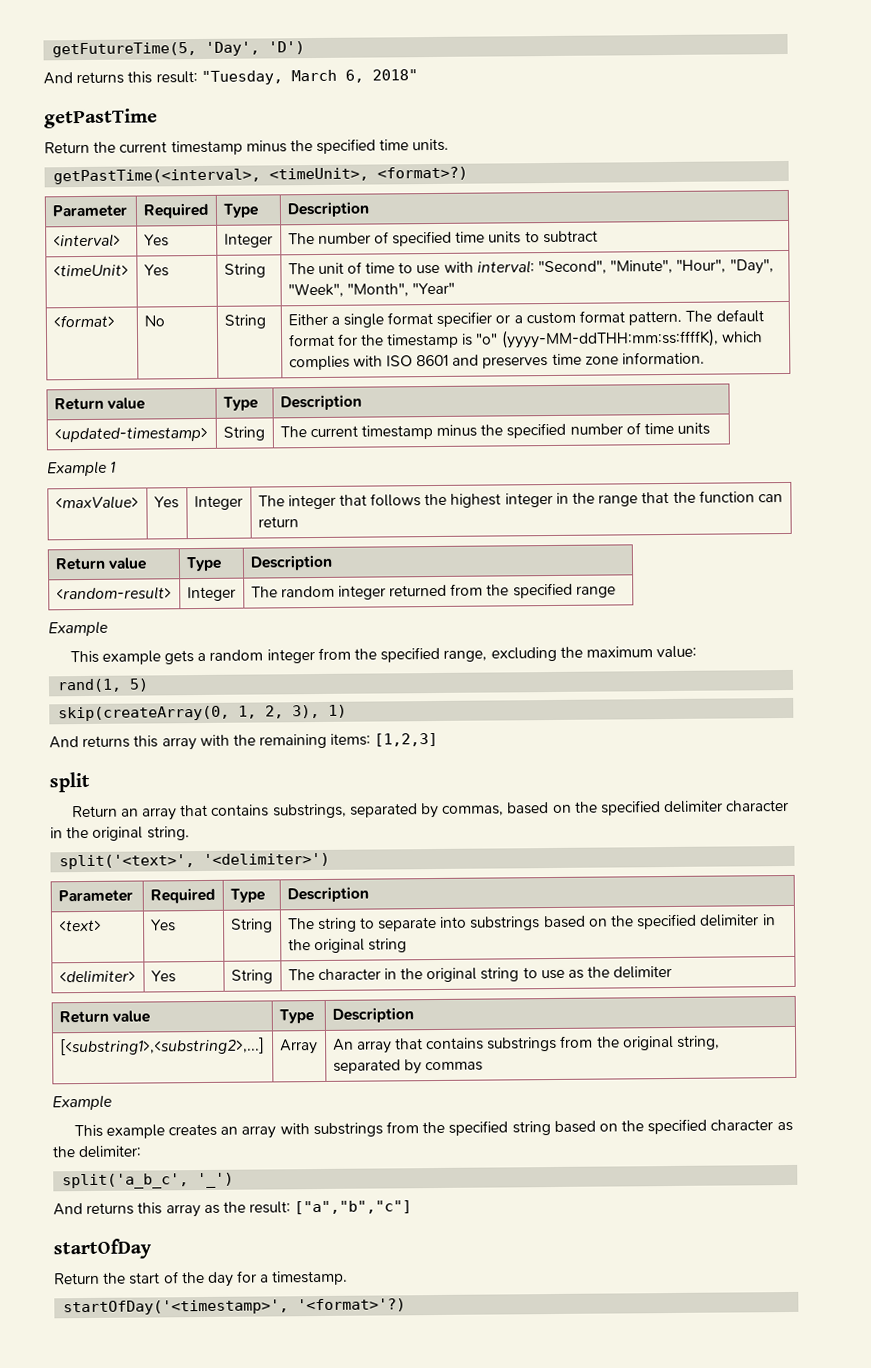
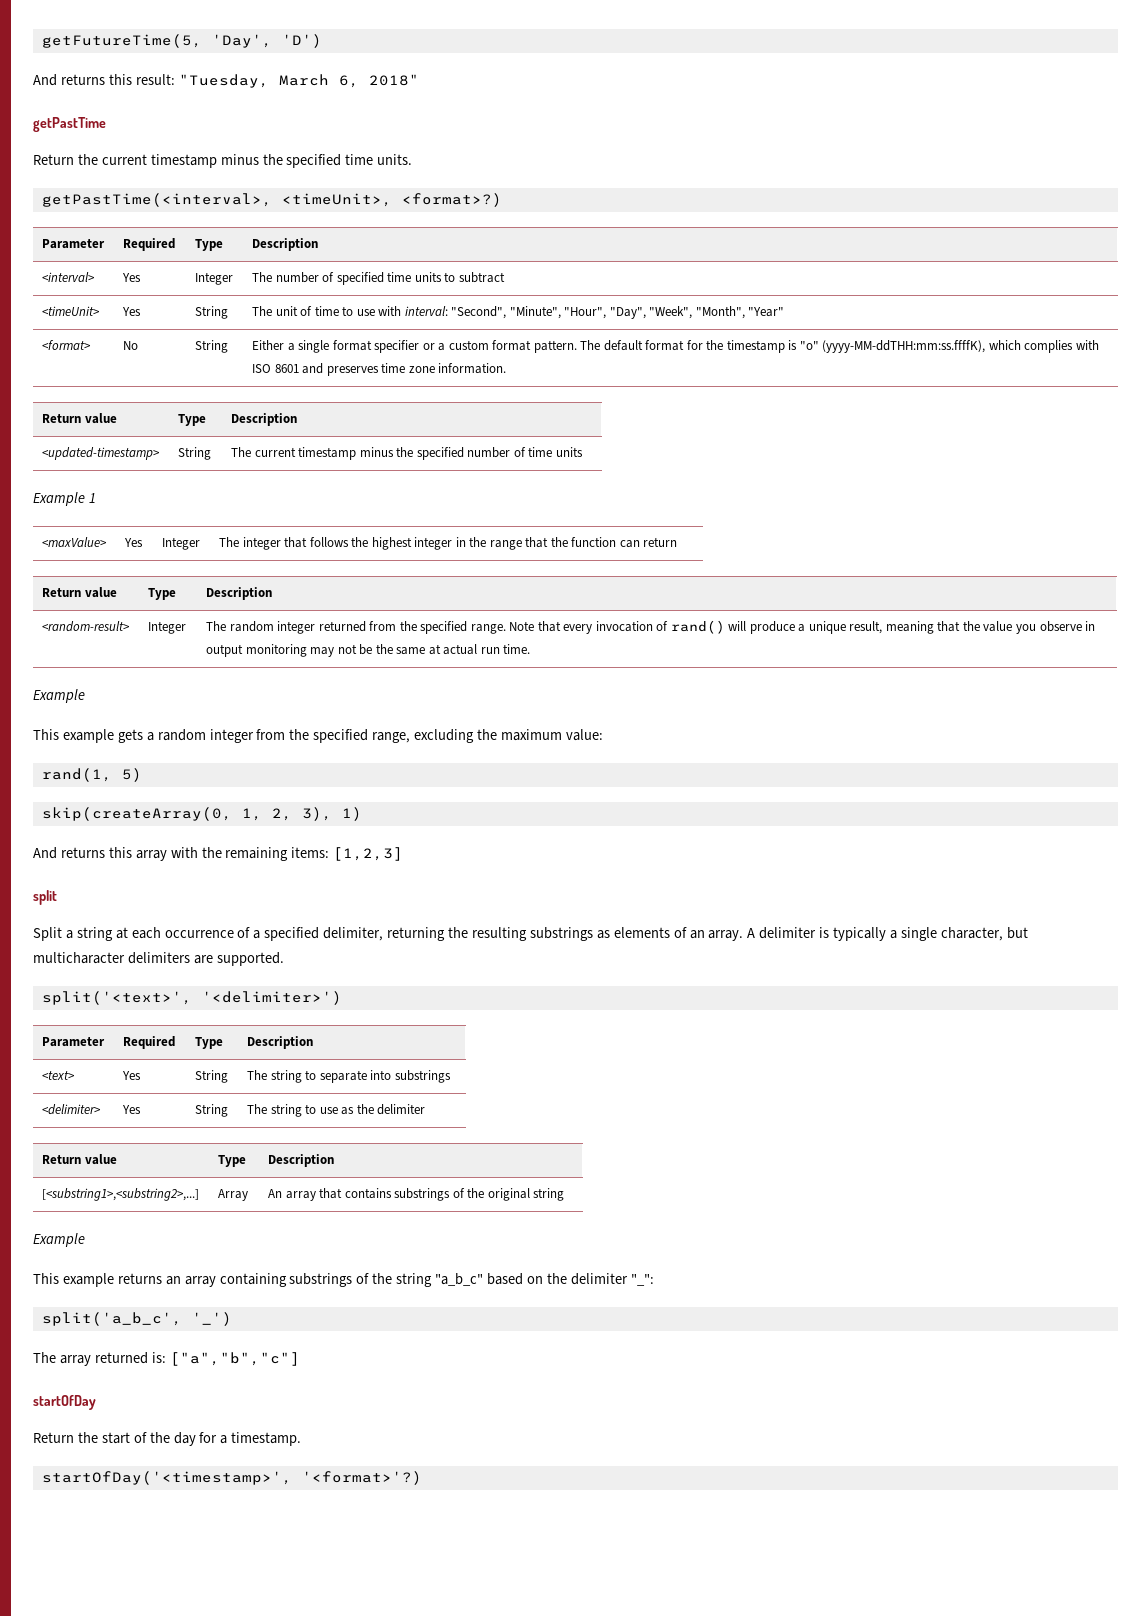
- <format> | No | String | Either a single format specifier or a custom format pattern. The default format for the timestamp is "o" (yyyy-MM-ddTHH:mm:ss:ffffK), which complies with ISO 8601 and preserves time zone information.
+ <format> | No | String | Either a single format specifier or a custom format pattern. The default format for the timestamp is "o" (yyyy-MM-ddTHH:mm:ss.ffffK), which complies with ISO 8601 and preserves time zone information.
- <random-result> | Integer | The random integer returned from the specified range
+ <random-result> | Integer | The random integer returned from the specified range. Note that every invocation of rand() will produce a unique result, meaning that the value you observe in output monitoring may not be the same at actual run time.
- Return an array that contains substrings, separated by commas, based on the specified delimiter character in the original string.
+ Split a string at each occurrence of a specified delimiter, returning the resulting substrings as elements of an array. A delimiter is typically a single character, but multicharacter delimiters are supported.
- <text> | Yes | String | The string to separate into substrings based on the specified delimiter in the original string
+ <text> | Yes | String | The string to separate into substrings
- <delimiter> | Yes | String | The character in the original string to use as the delimiter
+ <delimiter> | Yes | String | The string to use as the delimiter
- [<substring1>,<substring2>,...] | Array | An array that contains substrings from the original string, separated by commas
+ [<substring1>,<substring2>,...] | Array | An array that contains substrings of the original string
  Example
- This example creates an array with substrings from the specified string based on the specified character as the delimiter:
+ This example returns an array containing substrings of the string "a_b_c" based on the delimiter "_":
  split('a_b_c', '_')
- And returns this array as the result: ["a","b","c"]
+ The array returned is: ["a","b","c"]

